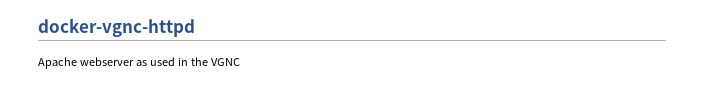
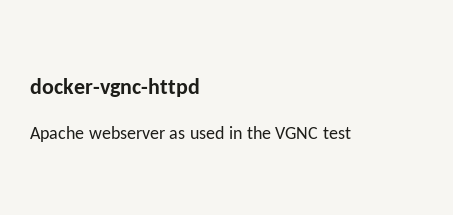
- Apache webserver as used in the VGNC
+ Apache webserver as used in the VGNC test

